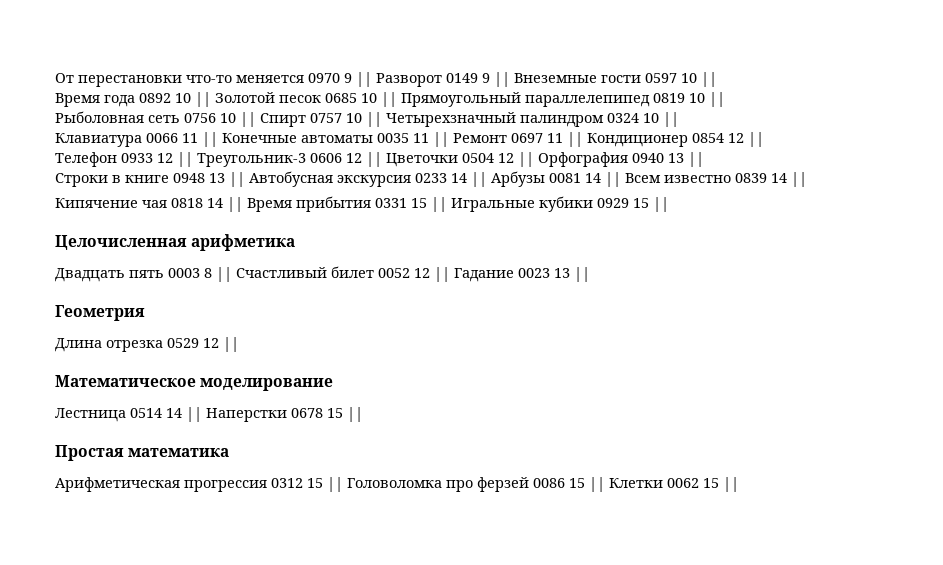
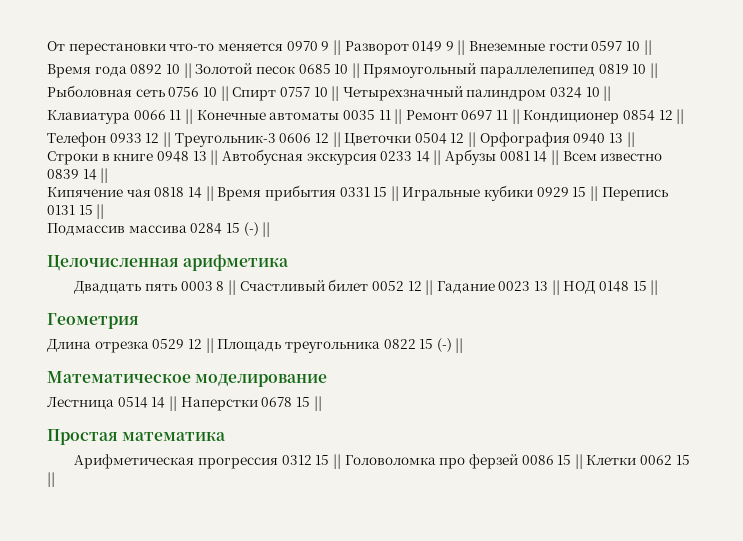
- Кипячение чая 0818 14 || Время прибытия 0331 15 || Игральные кубики 0929 15 ||
+ Кипячение чая 0818 14 || Время прибытия 0331 15 || Игральные кубики 0929 15 || Перепись 0131 15 ||
+ Подмассив массива 0284 15 (-) ||
- Двадцать пять 0003 8 || Счастливый билет 0052 12 || Гадание 0023 13 ||
+ Двадцать пять 0003 8 || Счастливый билет 0052 12 || Гадание 0023 13 || НОД 0148 15 ||
- Длина отрезка 0529 12 ||
+ Длина отрезка 0529 12 || Площадь треугольника 0822 15 (-) ||

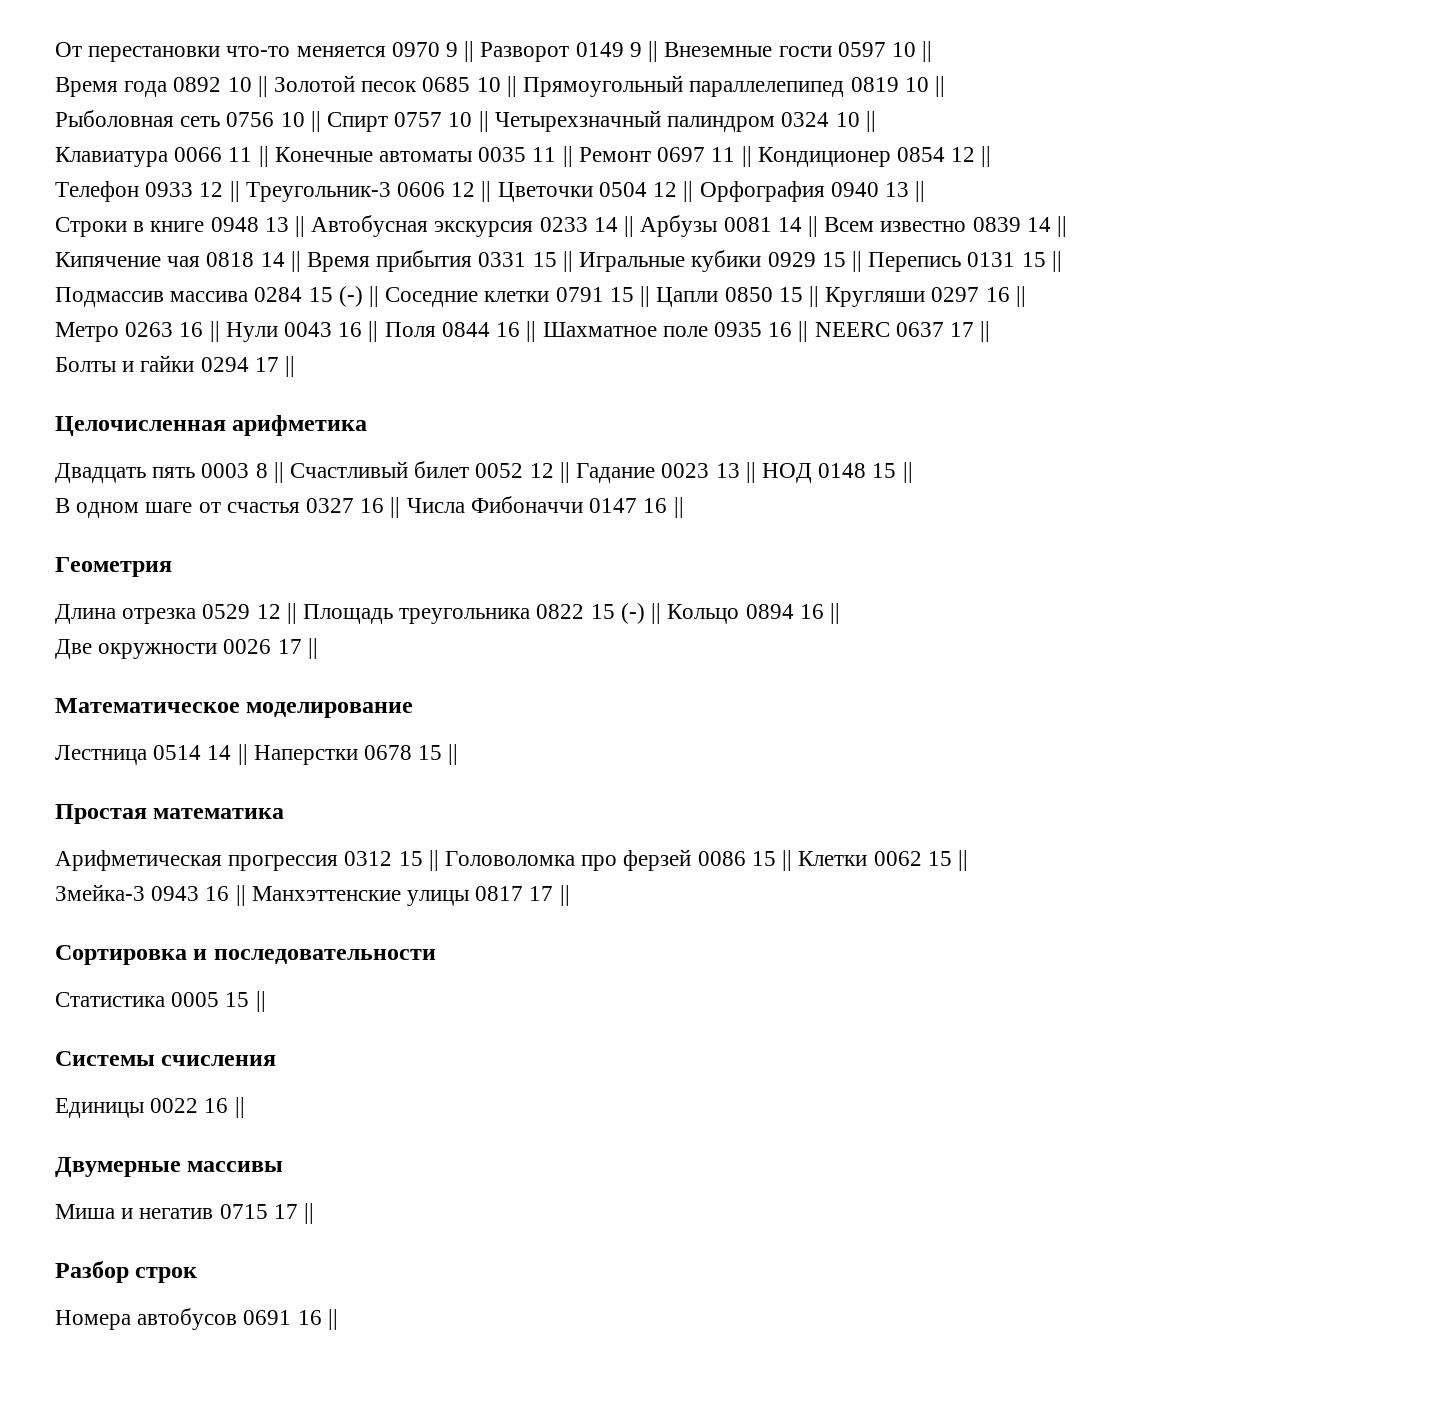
- Подмассив массива 0284 15 (-) ||
+ Подмассив массива 0284 15 (-) || Соседние клетки 0791 15 || Цапли 0850 15 || Кругляши 0297 16 ||
+ Метро 0263 16 || Нули 0043 16 || Поля 0844 16 || Шахматное поле 0935 16 || NEERC 0637 17 ||
+ Болты и гайки 0294 17 ||
+ В одном шаге от счастья 0327 16 || Числа Фибоначчи 0147 16 ||
- Длина отрезка 0529 12 || Площадь треугольника 0822 15 (-) ||
+ Длина отрезка 0529 12 || Площадь треугольника 0822 15 (-) || Кольцо 0894 16 ||
+ Две окружности 0026 17 ||
+ Змейка-3 0943 16 || Манхэттенские улицы 0817 17 ||
+ Сортировка и последовательности
+ Статистика 0005 15 ||
+ Системы счисления
+ Единицы 0022 16 ||
+ Двумерные массивы
+ Миша и негатив 0715 17 ||
+ Разбор строк
+ Номера автобусов 0691 16 ||

